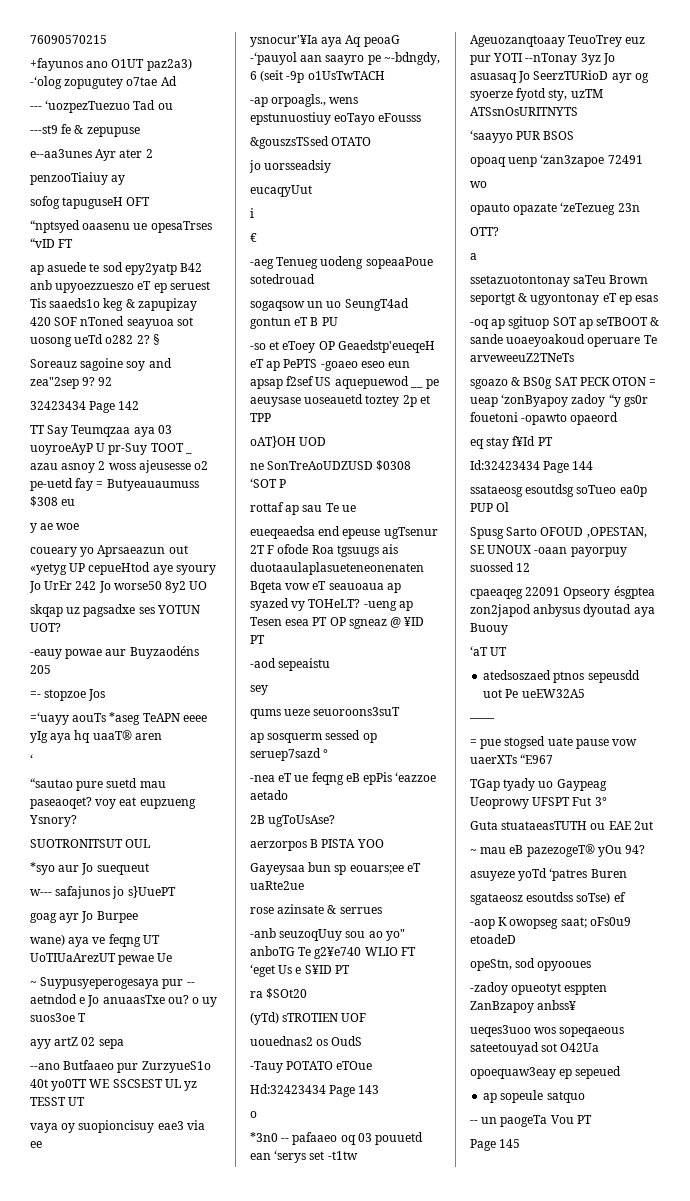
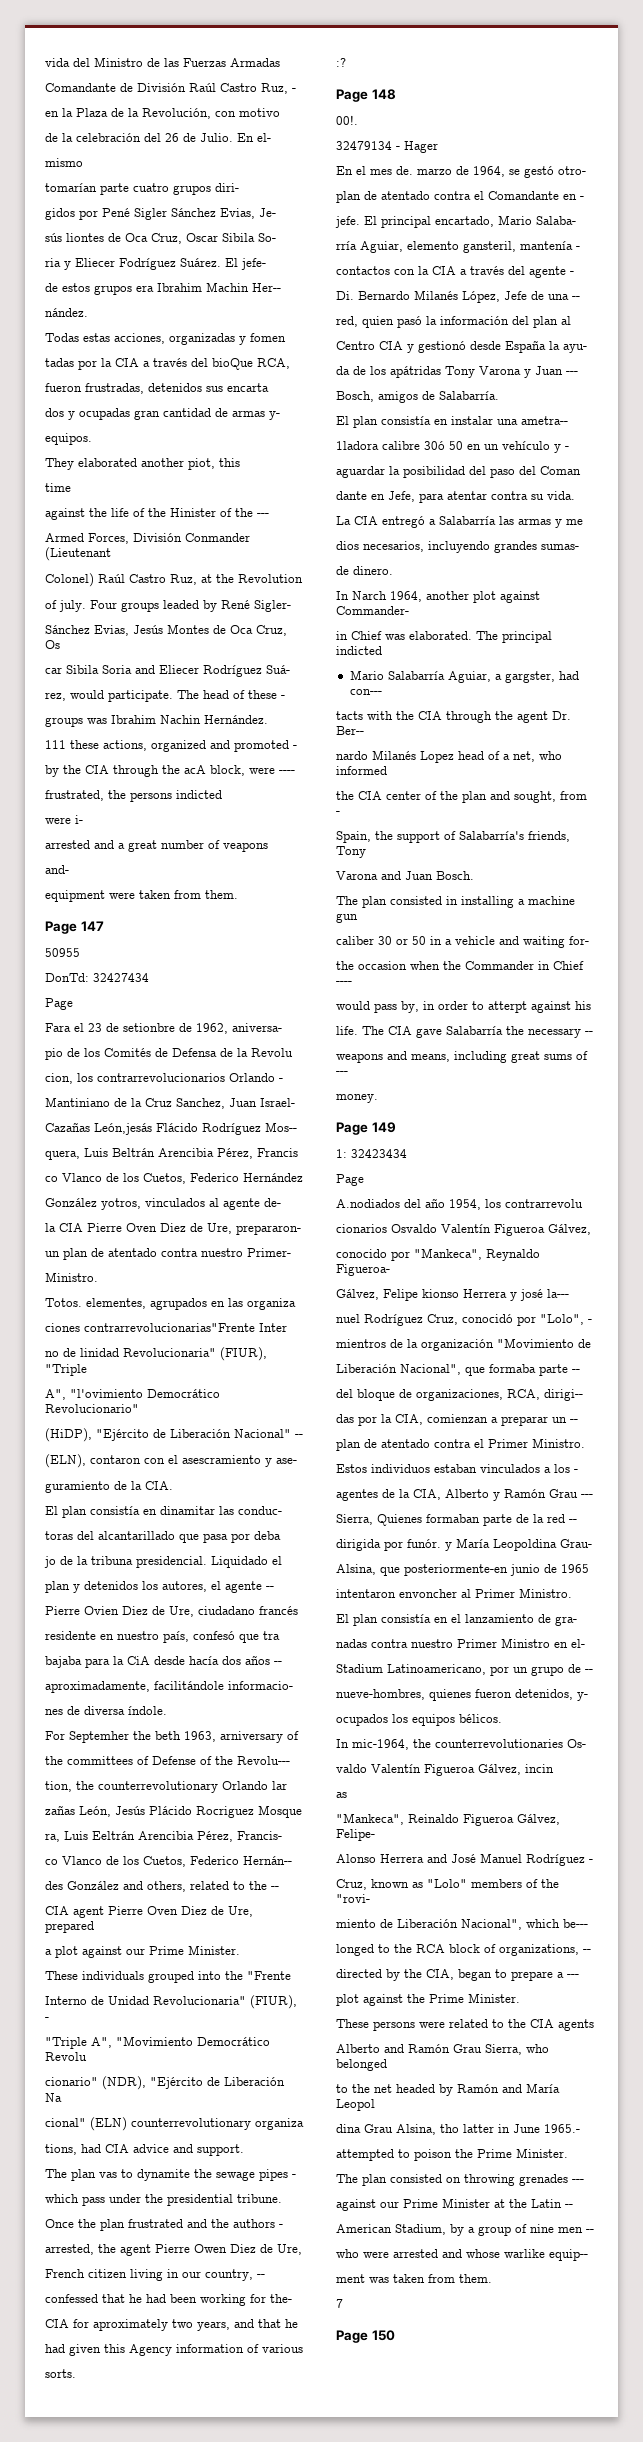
- 76090570215
- +fayunos ano O1UT paz2a3) -‘olog zopugutey o7tae Ad
- --- ‘uozpezTuezuo Tad ou
- ---st9 fe & zepupuse
- e--aa3unes Ayr ater 2
- penzooTiaiuy ay
- sofog tapuguseH OFT
- “nptsyed oaasenu ue opesaTrses “vID FT
- ap asuede te sod epy2yatp B42 anb upyoezzueszo eT ep seruest Tis saaeds1o keg & zapupizay 420 SOF nToned seayuoa sot uosong ueTd o282 2? §
- Soreauz sagoine soy and zea"2sep 9? 92
- 32423434 Page 142
- TT Say Teumqzaa aya 03 uoyroeAyP U pr-Suy TOOT _ azau asnoy 2 woss ajeusesse o2 pe-uetd fay = Butyeauaumuss $308 eu
- y ae woe
- coueary yo Aprsaeazun out «yetyg UP cepueHtod aye syoury Jo UrEr 242 Jo worse50 8y2 UO
- skqap uz pagsadxe ses YOTUN UOT?
- -eauy powae aur Buyzaodéns 205
- =- stopzoe Jos
- =‘uayy aouTs *aseg TeAPN eeee yIg aya hq uaaT® aren
- ‘
- “sautao pure suetd mau paseaoqet? voy eat eupzueng Ysnory?
- SUOTRONITSUT OUL
- *syo aur Jo suequeut
- w--- safajunos jo s}UuePT
- goag ayr Jo Burpee
- wane) aya ve feqng UT UoTIUaArezUT pewae Ue
- ~ Suypusyeperogesaya pur -- aetndod e Jo anuaasTxe ou? o uy suos3oe T
- ayy artZ 02 sepa
- --ano Butfaaeo pur ZurzyueS1o 40t yo0TT WE SSCSEST UL yz TESST UT
- vaya oy suopioncisuy eae3 via ee
- ysnocur'¥Ia aya Aq peoaG -‘pauyol aan saayro pe ~-bdngdy, 6 (seit -9p o1UsTwTACH
- -ap orpoagls., wens epstunuostiuy eoTayo eFousss
- &gouszsTSsed OTATO
- jo uorsseadsiy
- eucaqyUut
- i
- €
- -aeg Tenueg uodeng sopeaaPoue sotedrouad
- sogaqsow un uo SeungT4ad gontun eT B PU
- -so et eToey OP Geaedstp'eueqeH eT ap PePTS -goaeo eseo eun apsap f2sef US aquepuewod __ pe aeuysase uoseauetd toztey 2p et TPP
- oAT}OH UOD
- ne SonTreAoUDZUSD $0308 ‘SOT P
- rottaf ap sau Te ue
- eueqeaedsa end epeuse ugTsenur 2T F ofode Roa tgsuugs ais duotaaulaplasueteneonenaten Bqeta vow eT seauoaua ap syazed vy TOHeLT? -ueng ap Tesen esea PT OP sgneaz @ ¥ID PT
- -aod sepeaistu
- sey
- qums ueze seuoroons3suT
- ap sosquerm sessed op seruep7sazd °
- -nea eT ue feqng eB epPis ‘eazzoe aetado
- 2B ugToUsAse?
- aerzorpos B PISTA YOO
- Gayeysaa bun sp eouars;ee eT uaRte2ue
- rose azinsate & serrues
- -anb seuzoqUuy sou ao yo" anboTG Te g2¥e740 WLIO FT ‘eget Us e S¥ID PT
- ra $SOt20
- (yTd) sTROTIEN UOF
- uouednas2 os OudS
- -Tauy POTATO eTOue
- Hd:32423434 Page 143
- o
- *3n0 -- pafaaeo oq 03 pouuetd ean ‘serys set -t1tw Ageuozanqtoaay TeuoTrey euz pur YOTI --nTonay 3yz Jo asuasaq Jo SeerzTURioD ayr og syoerze fyotd sty, uzTM ATSsnOsURITNYTS
- ‘saayyo PUR BSOS
- opoaq uenp ‘zan3zapoe 72491
- wo
- opauto opazate ‘zeTezueg 23n
- OTT?
- a
- ssetazuotontonay saTeu Brown seportgt & ugyontonay eT ep esas
- -oq ap sgituop SOT ap seTBOOT & sande uoaeyoakoud operuare Te arveweeuZ2TNeTs
- sgoazo & BS0g SAT PECK OTON = ueap ‘zonByapoy zadoy “y gs0r fouetoni -opawto opaeord
- eq stay f¥Id PT
- Id:32423434 Page 144
- ssataeosg esoutdsg soTueo ea0p PUP Ol
- Spusg Sarto OFOUD ,OPESTAN, SE UNOUX -oaan payorpuy suossed 12
- cpaeaqeg 22091 Opseory ésgptea zon2japod anbysus dyoutad aya Buouy
- ‘aT UT
- atedsoszaed ptnos sepeusdd uot Pe ueEW32A5
- ——
- = pue stogsed uate pause vow uaerXTs “E967
- TGap tyady uo Gaypeag Ueoprowy UFSPT Fut 3°
- Guta stuataeasTUTH ou EAE 2ut
- ~ mau eB pazezogeT® yOu 94?
- asuyeze yoTd ‘patres Buren
- sgataeosz esoutdss soTse) ef
- -aop K owopseg saat; oFs0u9 etoadeD
- opeStn, sod opyooues
- -zadoy opueotyt esppten ZanBzapoy anbss¥
- ueqes3uoo wos sopeqaeous sateetouyad sot O42Ua
- opoequaw3eay ep sepeued
- ap sopeule satquo
- -- un paogeTa Vou PT
- Page 145
+ vida del Ministro de las Fuerzas Armadas
+ Comandante de División Raúl Castro Ruz, -
+ en la Plaza de la Revolución, con motivo
+ de la celebración del 26 de Julio. En el-
+ mismo
+ tomarían parte cuatro grupos diri-
+ gidos por Pené Sigler Sánchez Evias, Je-
+ sús liontes de Oca Cruz, Oscar Sibila So-
+ ria y Eliecer Fodríguez Suárez. El jefe-
+ de estos grupos era Ibrahim Machin Her--
+ nández.
+ Todas estas acciones, organizadas y fomen
+ tadas por la CIA a través del bioQue RCA,
+ fueron frustradas, detenidos sus encarta
+ dos y ocupadas gran cantidad de armas y-
+ equipos.
+ They elaborated another piot, this
+ time
+ against the life of the Hinister of the ---
+ Armed Forces, División Conmander (Lieutenant
+ Colonel) Raúl Castro Ruz, at the Revolution
+ of july. Four groups leaded by René Sigler-
+ Sánchez Evias, Jesús Montes de Oca Cruz, Os
+ car Sibila Soria and Eliecer Rodríguez Suá-
+ rez, would participate. The head of these -
+ groups was Ibrahim Nachin Hernández.
+ 111 these actions, organized and promoted -
+ by the CIA through the acA block, were ----
+ frustrated, the persons indicted
+ were i-
+ arrested and a great number of veapons
+ and-
+ equipment were taken from them.
+ Page 147
+ 50955
+ DonTd: 32427434
+ Page
+ Fara el 23 de setionbre de 1962, aniversa-
+ pio de los Comités de Defensa de la Revolu
+ cion, los contrarrevolucionarios Orlando -
+ Mantiniano de la Cruz Sanchez, Juan Israel-
+ Cazañas León,jesás Flácido Rodríguez Mos--
+ quera, Luis Beltrán Arencibia Pérez, Francis
+ co Vlanco de los Cuetos, Federico Hernández
+ González yotros, vinculados al agente de-
+ la CIA Pierre Oven Diez de Ure, prepararon-
+ un plan de atentado contra nuestro Primer-
+ Ministro.
+ Totos. elementes, agrupados en las organiza
+ ciones contrarrevolucionarias"Frente Inter
+ no de linidad Revolucionaria" (FIUR), "Triple
+ A", "l'ovimiento Democrático Revolucionario"
+ (HiDP), "Ejército de Liberación Nacional" --
+ (ELN), contaron con el asescramiento y ase-
+ guramiento de la CIA.
+ El plan consistía en dinamitar las conduc-
+ toras del alcantarillado que pasa por deba
+ jo de la tribuna presidencial. Liquidado el
+ plan y detenidos los autores, el agente --
+ Pierre Ovien Diez de Ure, ciudadano francés
+ residente en nuestro país, confesó que tra
+ bajaba para la CiA desde hacía dos años --
+ aproximadamente, facilitándole informacio-
+ nes de diversa índole.
+ For Septemher the beth 1963, arniversary of
+ the committees of Defense of the Revolu---
+ tion, the counterrevolutionary Orlando lar
+ zañas León, Jesús Plácido Rocriguez Mosque
+ ra, Luis Eeltrán Arencibia Pérez, Francis-
+ co Vlanco de los Cuetos, Federico Hernán--
+ des González and others, related to the --
+ CIA agent Pierre Oven Diez de Ure, prepared
+ a plot against our Prime Minister.
+ These individuals grouped into the "Frente
+ Interno de Unidad Revolucionaria" (FIUR), -
+ "Triple A", "Movimiento Democrático Revolu
+ cionario" (NDR), "Ejército de Liberación Na
+ cional" (ELN) counterrevolutionary organiza
+ tions, had CIA advice and support.
+ The plan vas to dynamite the sewage pipes -
+ which pass under the presidential tribune.
+ Once the plan frustrated and the authors -
+ arrested, the agent Pierre Owen Diez de Ure,
+ French citizen living in our country, --
+ confessed that he had been working for the-
+ CIA for aproximately two years, and that he
+ had given this Agency information of various
+ sorts.
+ :?
+ Page 148
+ 00!.
+ 32479134 - Hager
+ En el mes de. marzo de 1964, se gestó otro-
+ plan de atentado contra el Comandante en -
+ jefe. El principal encartado, Mario Salaba-
+ rría Aguiar, elemento gansteril, mantenía -
+ contactos con la CIA a través del agente -
+ Di. Bernardo Milanés López, Jefe de una --
+ red, quien pasó la información del plan al
+ Centro CIA y gestionó desde España la ayu-
+ da de los apátridas Tony Varona y Juan ---
+ Bosch, amigos de Salabarría.
+ El plan consistía en instalar una ametra--
+ 1ladora calibre 30ó 50 en un vehículo y -
+ aguardar la posibilidad del paso del Coman
+ dante en Jefe, para atentar contra su vida.
+ La CIA entregó a Salabarría las armas y me
+ dios necesarios, incluyendo grandes sumas-
+ de dinero.
+ In Narch 1964, another plot against Commander-
+ in Chief was elaborated. The principal indicted
+ Mario Salabarría Aguiar, a gargster, had con---
+ tacts with the CIA through the agent Dr. Ber--
+ nardo Milanés Lopez head of a net, who informed
+ the CIA center of the plan and sought, from -
+ Spain, the support of Salabarría's friends, Tony
+ Varona and Juan Bosch.
+ The plan consisted in installing a machine gun
+ caliber 30 or 50 in a vehicle and waiting for-
+ the occasion when the Commander in Chief ----
+ would pass by, in order to atterpt against his
+ life. The CIA gave Salabarría the necessary --
+ weapons and means, including great sums of ---
+ money.
+ Page 149
+ 1: 32423434
+ Page
+ A.nodiados del año 1954, los contrarrevolu
+ cionarios Osvaldo Valentín Figueroa Gálvez,
+ conocido por "Mankeca", Reynaldo Figueroa-
+ Gálvez, Felipe kionso Herrera y josé la---
+ nuel Rodríguez Cruz, conocidó por "Lolo", -
+ mientros de la organización "Movimiento de
+ Liberación Nacional", que formaba parte --
+ del bloque de organizaciones, RCA, dirigi--
+ das por la CIA, comienzan a preparar un --
+ plan de atentado contra el Primer Ministro.
+ Estos individuos estaban vinculados a los -
+ agentes de la CIA, Alberto y Ramón Grau ---
+ Sierra, Quienes formaban parte de la red --
+ dirigida por funór. y María Leopoldina Grau-
+ Alsina, que posteriormente-en junio de 1965
+ intentaron envoncher al Primer Ministro.
+ El plan consistía en el lanzamiento de gra-
+ nadas contra nuestro Primer Ministro en el-
+ Stadium Latinoamericano, por un grupo de --
+ nueve-hombres, quienes fueron detenidos, y-
+ ocupados los equipos bélicos.
+ In mic-1964, the counterrevolutionaries Os-
+ valdo Valentín Figueroa Gálvez, incin
+ as
+ "Mankeca", Reinaldo Figueroa Gálvez, Felipe-
+ Alonso Herrera and José Manuel Rodríguez -
+ Cruz, known as "Lolo" members of the "rovi-
+ miento de Liberación Nacional", which be---
+ longed to the RCA block of organizations, --
+ directed by the CIA, began to prepare a ---
+ plot against the Prime Minister.
+ These persons were related to the CIA agents
+ Alberto and Ramón Grau Sierra, who belonged
+ to the net headed by Ramón and María Leopol
+ dina Grau Alsina, tho latter in June 1965.-
+ attempted to poison the Prime Minister.
+ The plan consisted on throwing grenades ---
+ against our Prime Minister at the Latin --
+ American Stadium, by a group of nine men --
+ who were arrested and whose warlike equip--
+ ment was taken from them.
+ 7
+ Page 150

